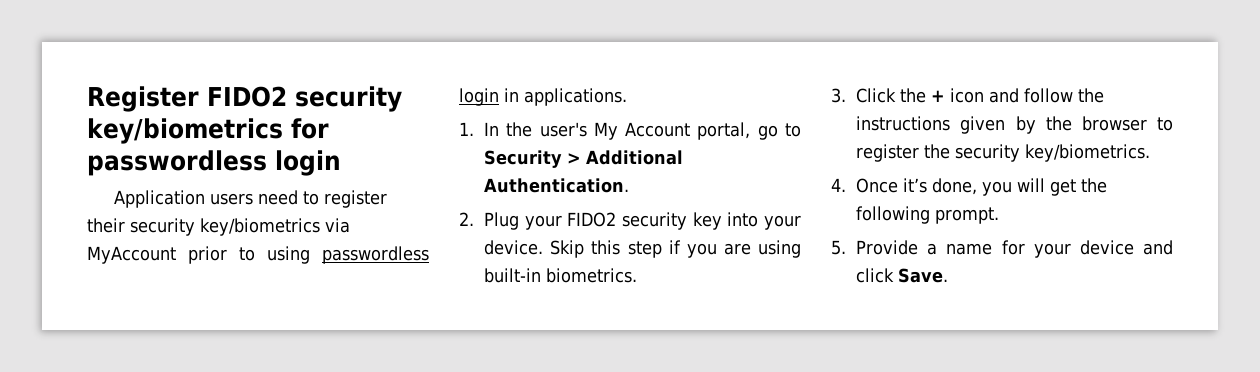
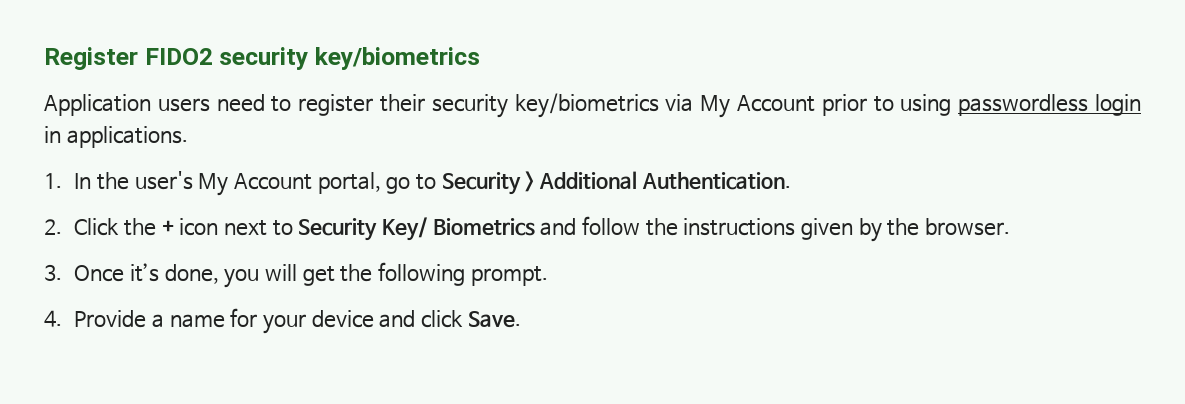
- Register FIDO2 security key/biometrics for passwordless login
+ Register FIDO2 security key/biometrics
- Application users need to register their security key/biometrics via MyAccount prior to using passwordless login in applications.
+ Application users need to register their security key/biometrics via My Account prior to using passwordless login in applications.
- 2. Plug your FIDO2 security key into your device. Skip this step if you are using built-in biometrics.
- 3. Click the + icon and follow the instructions given by the browser to register the security key/biometrics.
- 4. Once it’s done, you will get the following prompt.
+ 2. Click the + icon next to Security Key/ Biometrics and follow the instructions given by the browser.
+ 3. Once it’s done, you will get the following prompt.
- 5. Provide a name for your device and click Save.
+ 4. Provide a name for your device and click Save.

